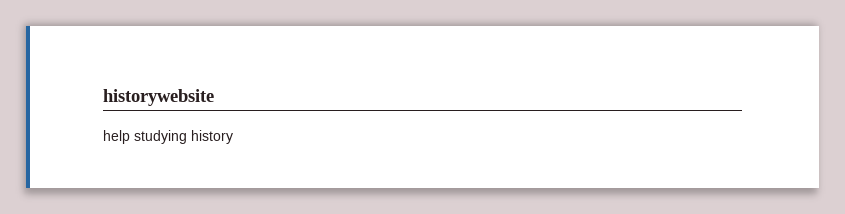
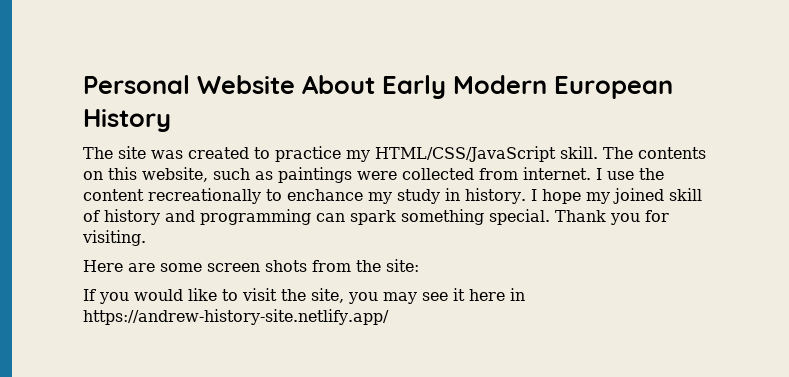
- historywebsite
- help studying history
+ Personal Website About Early Modern European History
+ The site was created to practice my HTML/CSS/JavaScript skill. The contents on this website, such as paintings were collected from internet. I use the content recreationally to enchance my study in history. I hope my joined skill of history and programming can spark something special. Thank you for visiting.
+ Here are some screen shots from the site:
+ If you would like to visit the site, you may see it here in https://andrew-history-site.netlify.app/

